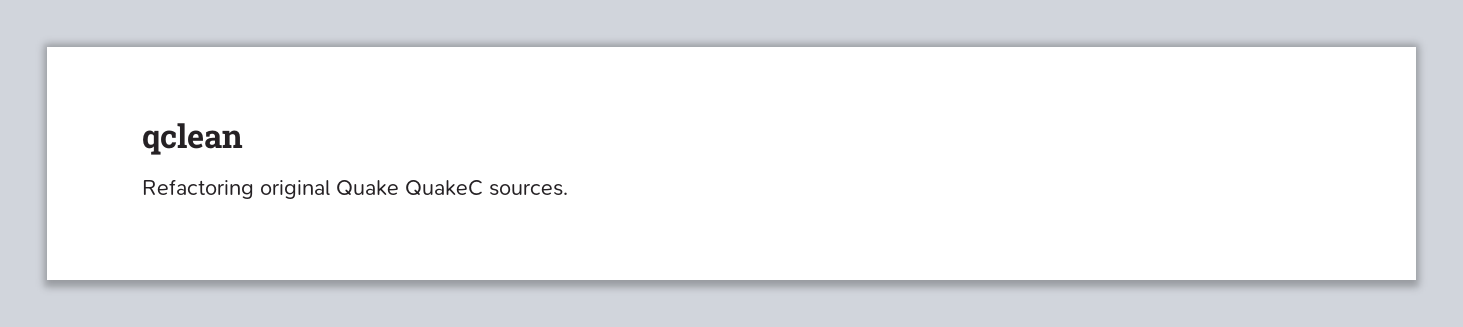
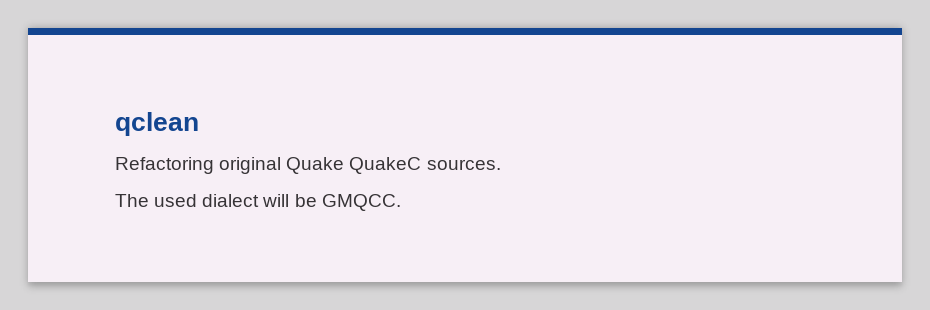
+ The used dialect will be GMQCC.

